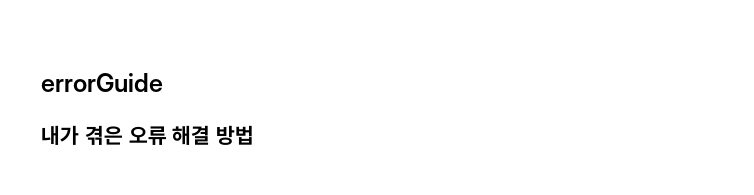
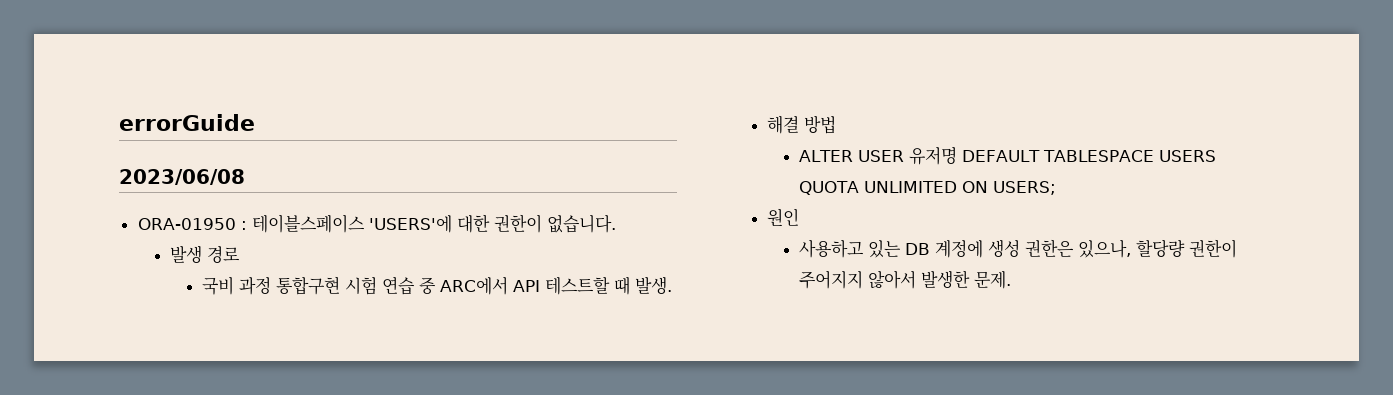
- 내가 겪은 오류 해결 방법
+ 2023/06/08
+ ORA-01950 : 테이블스페이스 'USERS'에 대한 권한이 없습니다.
+ 발생 경로
+ 국비 과정 통합구현 시험 연습 중 ARC에서 API 테스트할 때 발생.
+ 해결 방법
+ ALTER USER 유저명 DEFAULT TABLESPACE USERS QUOTA UNLIMITED ON USERS;
+ 원인
+ 사용하고 있는 DB 계정에 생성 권한은 있으나, 할당량 권한이 주어지지 않아서 발생한 문제.

